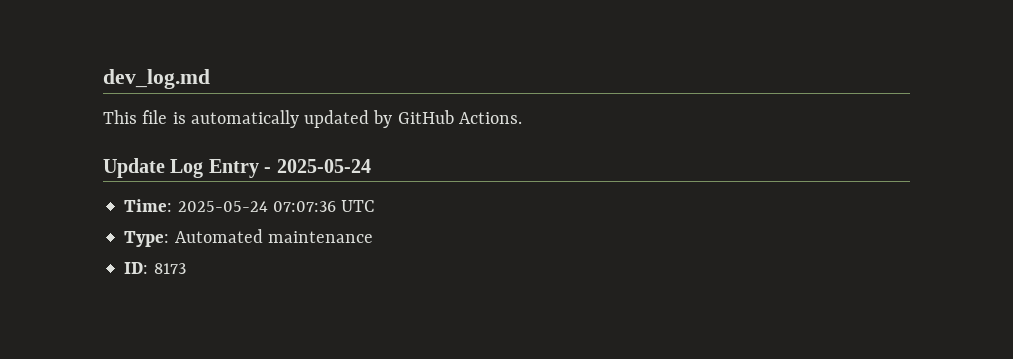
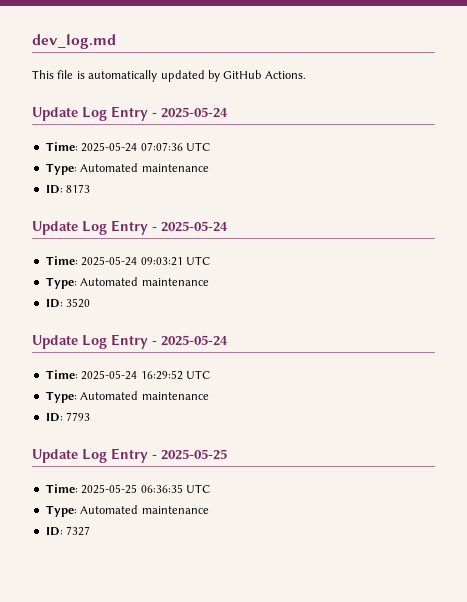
  ID: 8173
+ Update Log Entry - 2025-05-24
+ Time: 2025-05-24 09:03:21 UTC
+ Type: Automated maintenance
+ ID: 3520
+ Update Log Entry - 2025-05-24
+ Time: 2025-05-24 16:29:52 UTC
+ Type: Automated maintenance
+ ID: 7793
+ Update Log Entry - 2025-05-25
+ Time: 2025-05-25 06:36:35 UTC
+ Type: Automated maintenance
+ ID: 7327

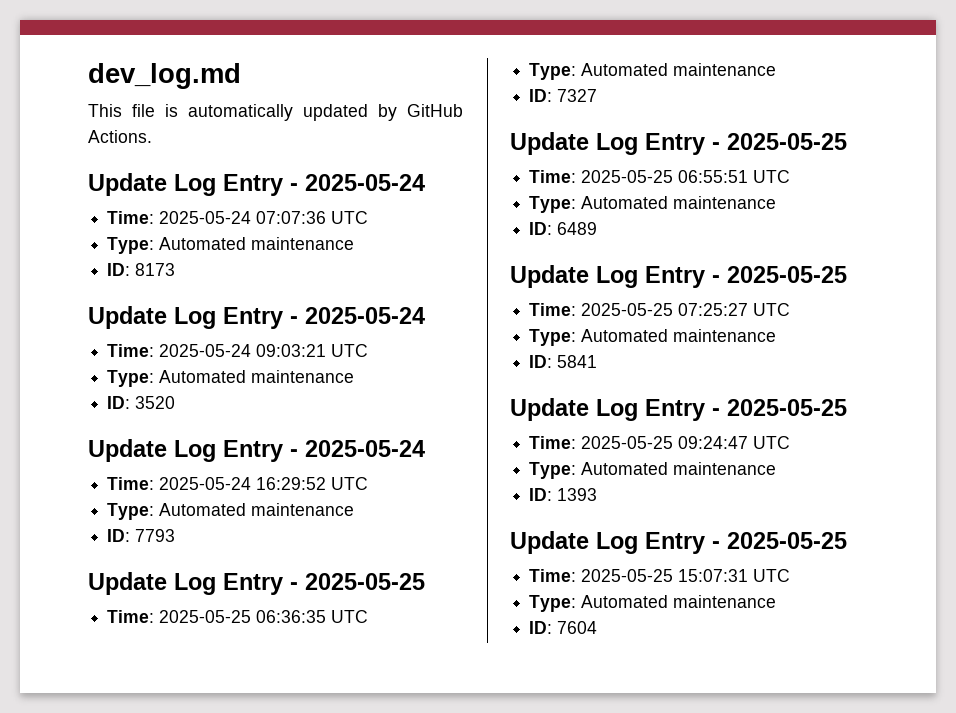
  ID: 7327
+ Update Log Entry - 2025-05-25
+ Time: 2025-05-25 06:55:51 UTC
+ Type: Automated maintenance
+ ID: 6489
+ Update Log Entry - 2025-05-25
+ Time: 2025-05-25 07:25:27 UTC
+ Type: Automated maintenance
+ ID: 5841
+ Update Log Entry - 2025-05-25
+ Time: 2025-05-25 09:24:47 UTC
+ Type: Automated maintenance
+ ID: 1393
+ Update Log Entry - 2025-05-25
+ Time: 2025-05-25 15:07:31 UTC
+ Type: Automated maintenance
+ ID: 7604

